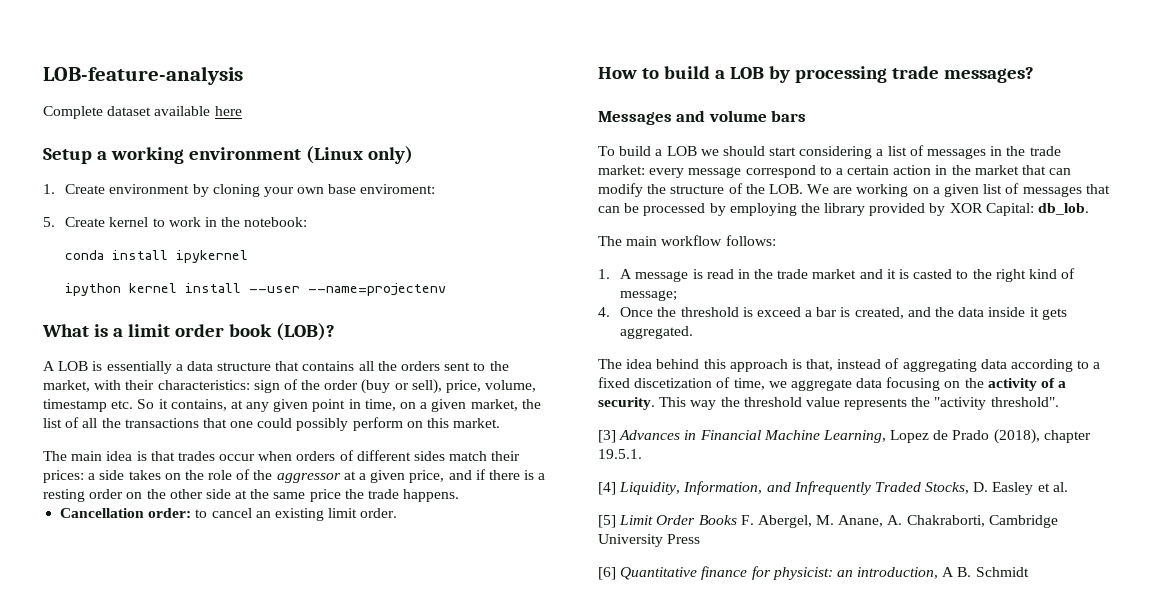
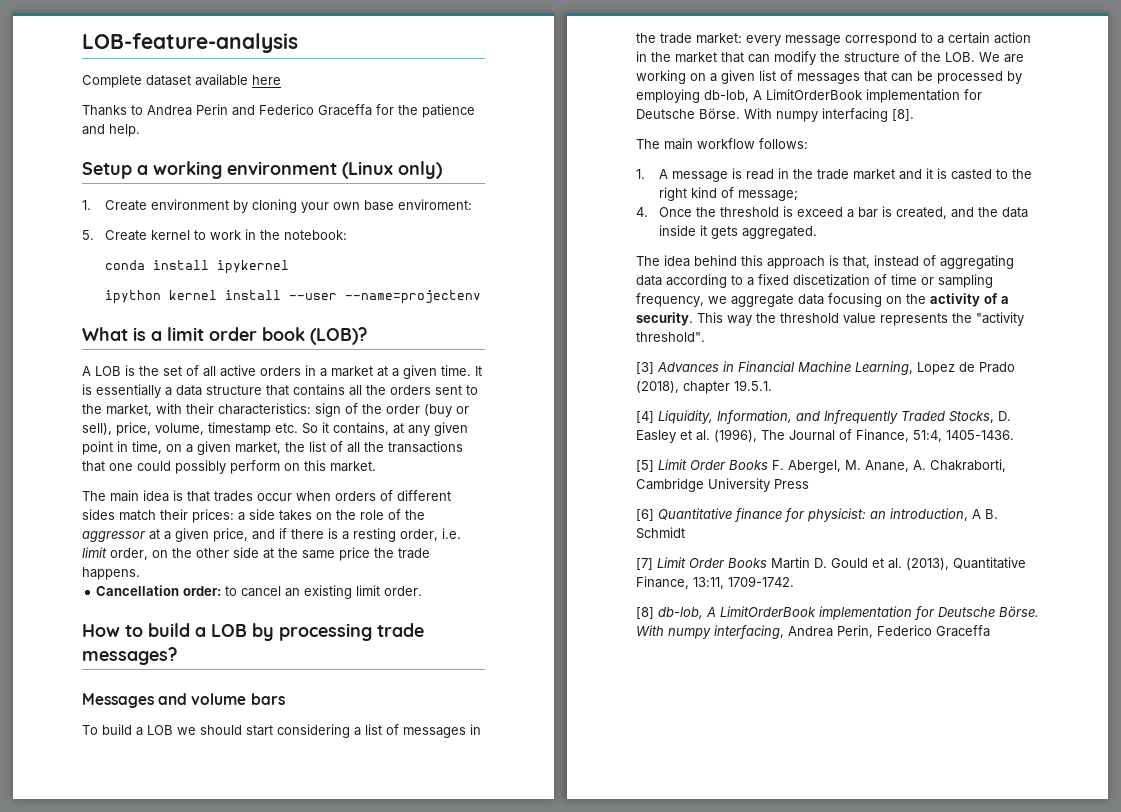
+ Thanks to Andrea Perin and Federico Graceffa for the patience and help.
- A LOB is essentially a data structure that contains all the orders sent to the market, with their characteristics: sign of the order (buy or sell), price, volume, timestamp etc. So it contains, at any given point in time, on a given market, the list of all the transactions that one could possibly perform on this market.
+ A LOB is the set of all active orders in a market at a given time. It is essentially a data structure that contains all the orders sent to the market, with their characteristics: sign of the order (buy or sell), price, volume, timestamp etc. So it contains, at any given point in time, on a given market, the list of all the transactions that one could possibly perform on this market.
- The main idea is that trades occur when orders of different sides match their prices: a side takes on the role of the aggressor at a given price, and if there is a resting order on the other side at the same price the trade happens.
+ The main idea is that trades occur when orders of different sides match their prices: a side takes on the role of the aggressor at a given price, and if there is a resting order, i.e. limit order, on the other side at the same price the trade happens.
- To build a LOB we should start considering a list of messages in the trade market: every message correspond to a certain action in the market that can modify the structure of the LOB. We are working on a given list of messages that can be processed by employing the library provided by XOR Capital: db_lob.
+ To build a LOB we should start considering a list of messages in the trade market: every message correspond to a certain action in the market that can modify the structure of the LOB. We are working on a given list of messages that can be processed by employing db-lob, A LimitOrderBook implementation for Deutsche Börse. With numpy interfacing [8].
- The idea behind this approach is that, instead of aggregating data according to a fixed discetization of time, we aggregate data focusing on the activity of a security.
+ The idea behind this approach is that, instead of aggregating data according to a fixed discetization of time or sampling frequency, we aggregate data focusing on the activity of a security.
- [4] Liquidity, Information, and Infrequently Traded Stocks, D. Easley et al.
+ [4] Liquidity, Information, and Infrequently Traded Stocks, D. Easley et al. (1996), The Journal of Finance, 51:4, 1405-1436.
+ [7] Limit Order Books Martin D. Gould et al. (2013), Quantitative Finance, 13:11, 1709-1742.
+ [8] db-lob, A LimitOrderBook implementation for Deutsche Börse. With numpy interfacing, Andrea Perin, Federico Graceffa

